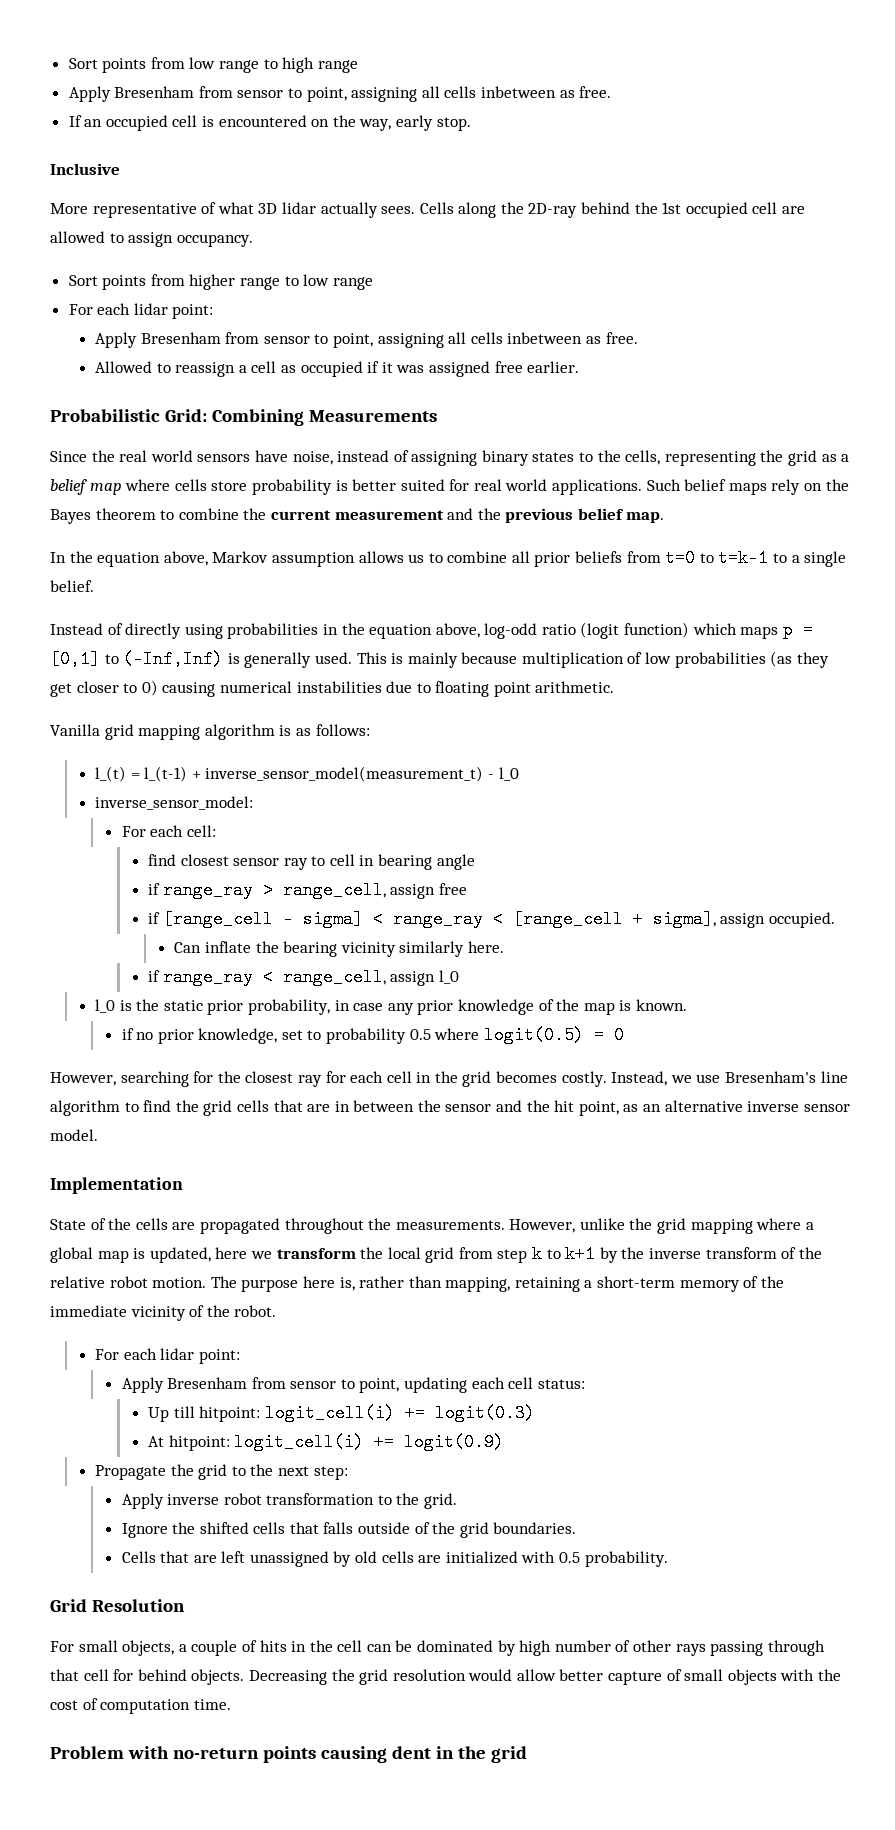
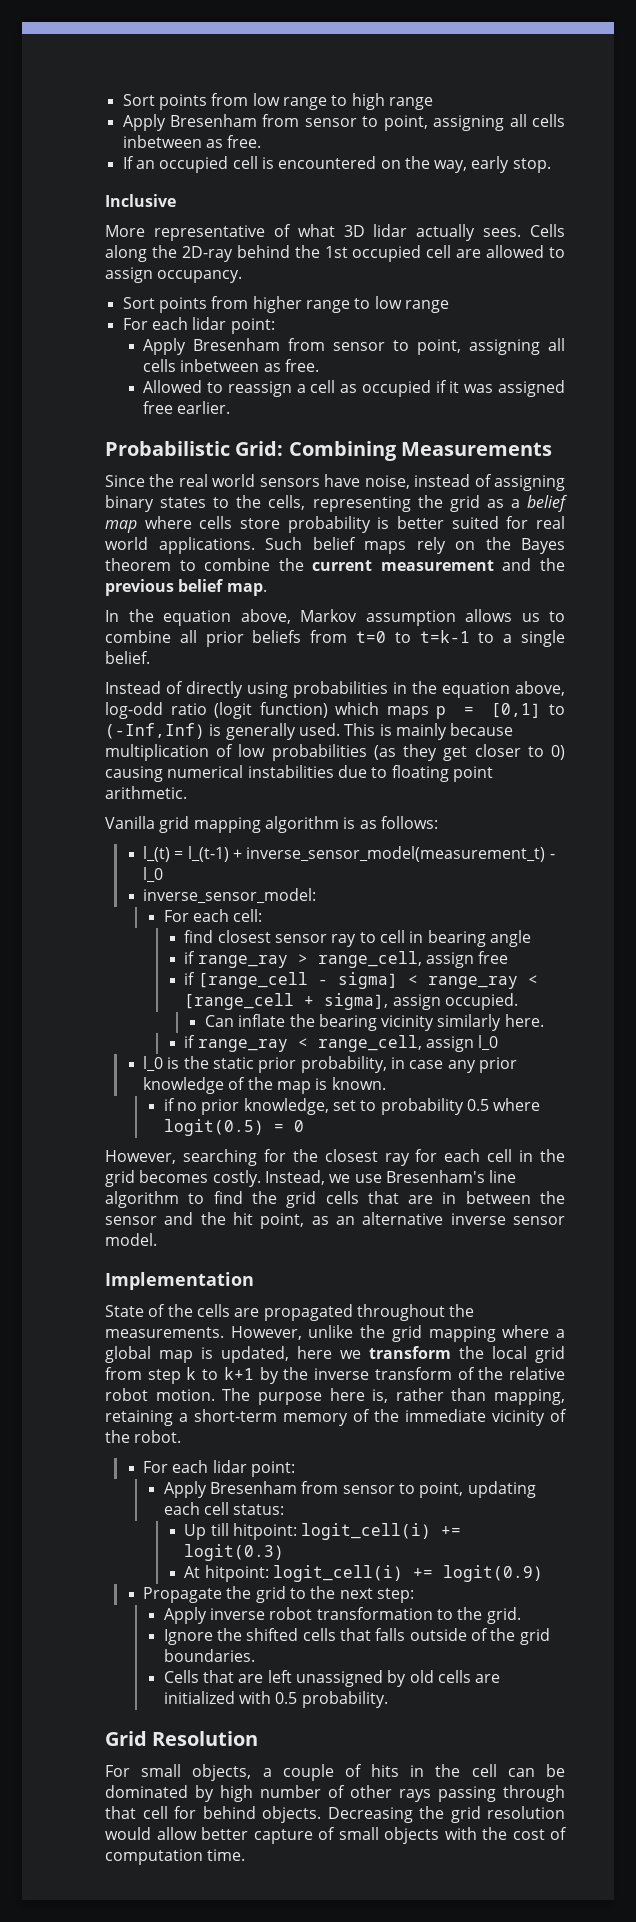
- Problem with no-return points causing dent in the grid

